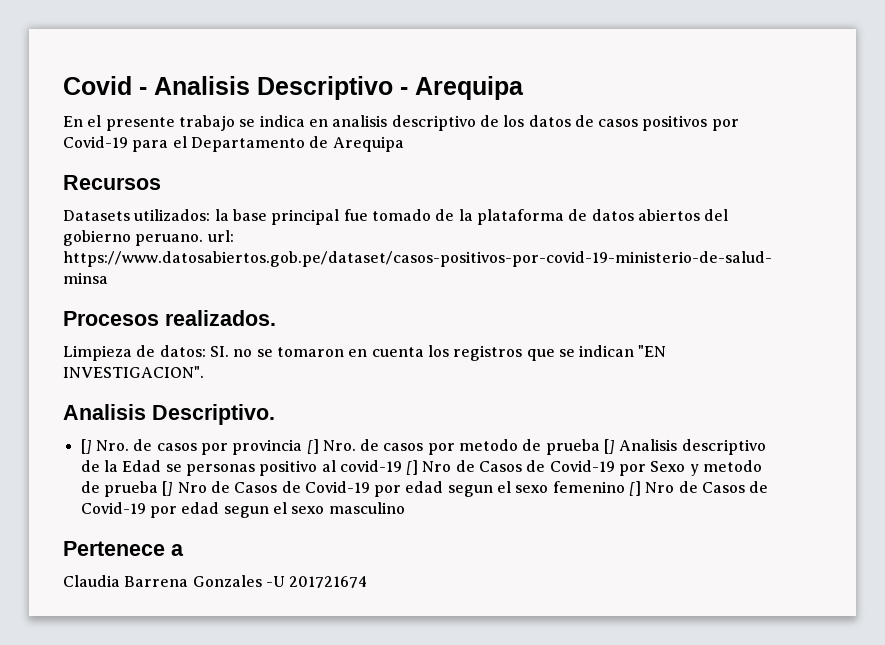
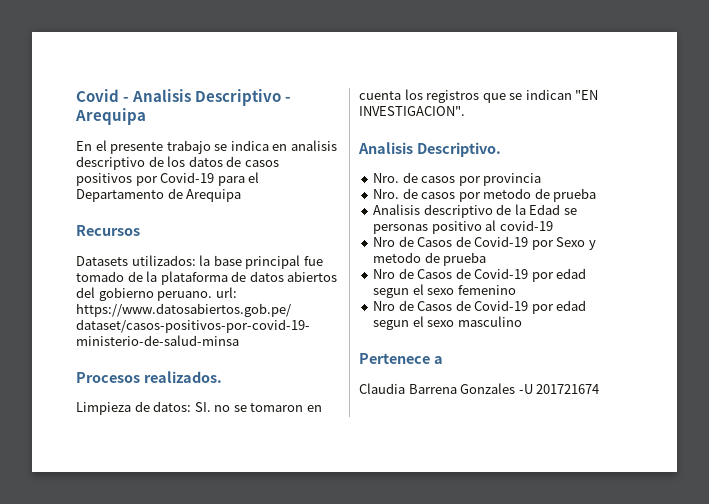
- [] Nro. de casos por provincia [] Nro. de casos por metodo de prueba [] Analisis descriptivo de la Edad se personas positivo al covid-19 [] Nro de Casos de Covid-19 por Sexo y metodo de prueba [] Nro de Casos de Covid-19 por edad segun el sexo femenino [] Nro de Casos de Covid-19 por edad segun el sexo masculino
+ Nro. de casos por provincia
+ Nro. de casos por metodo de prueba
+ Analisis descriptivo de la Edad se personas positivo al covid-19
+ Nro de Casos de Covid-19 por Sexo y metodo de prueba
+ Nro de Casos de Covid-19 por edad segun el sexo femenino
+ Nro de Casos de Covid-19 por edad segun el sexo masculino

